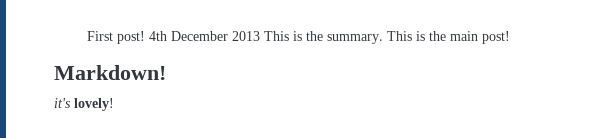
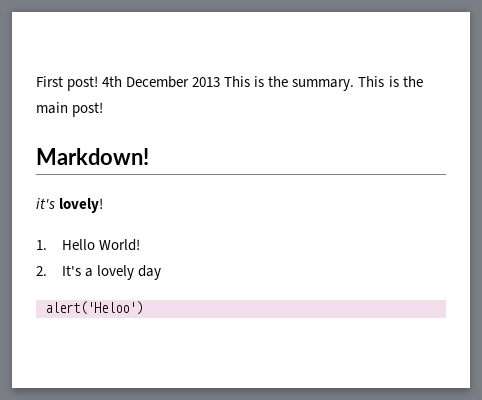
+ 1. Hello World!
+ 2. It's a lovely day
+ alert('Heloo')

